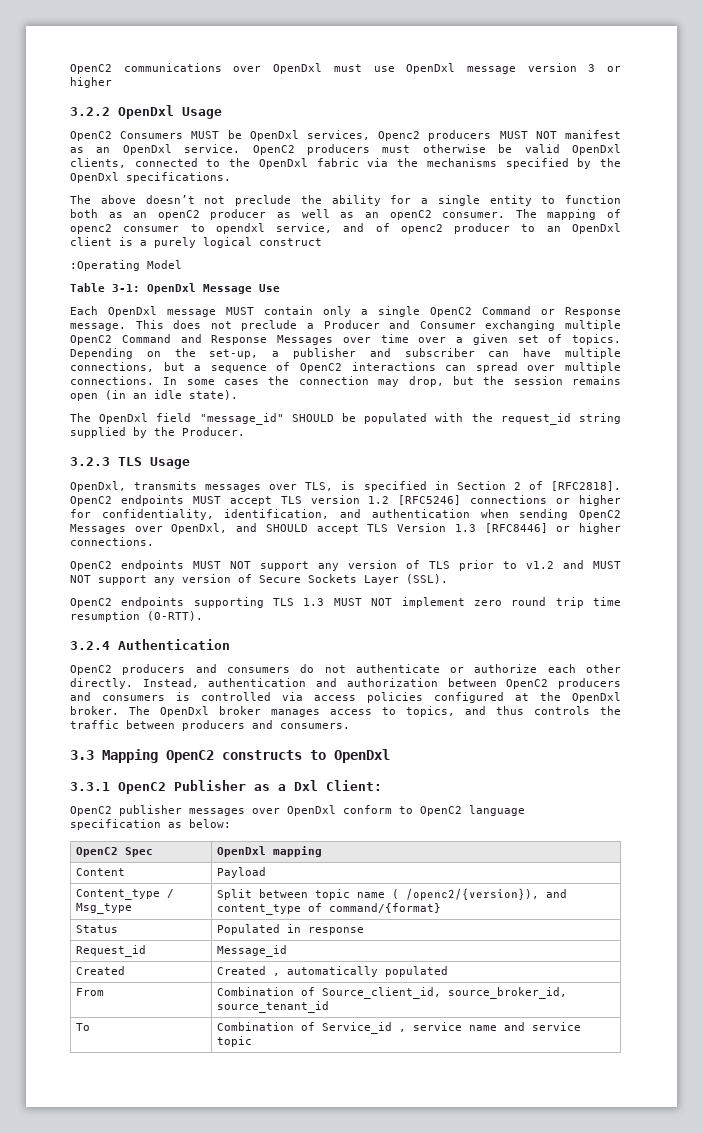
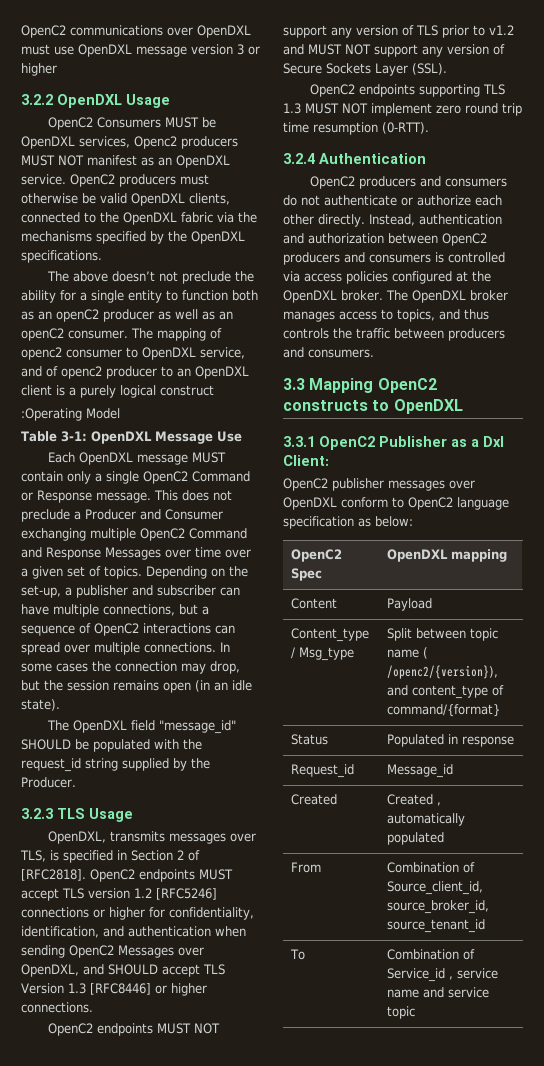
- OpenC2 communications over OpenDxl must use OpenDxl message version 3 or higher
+ OpenC2 communications over OpenDXL must use OpenDXL message version 3 or higher
- 3.2.2 OpenDxl Usage
+ 3.2.2 OpenDXL Usage
- OpenC2 Consumers MUST be OpenDxl services, Openc2 producers MUST NOT manifest as an OpenDxl service.
+ OpenC2 Consumers MUST be OpenDXL services, Openc2 producers MUST NOT manifest as an OpenDXL service.
- OpenC2 producers must otherwise be valid OpenDxl clients, connected to the OpenDxl fabric via the mechanisms specified by the OpenDxl specifications.
+ OpenC2 producers must otherwise be valid OpenDXL clients, connected to the OpenDXL fabric via the mechanisms specified by the OpenDXL specifications.
- The mapping of openc2 consumer to opendxl service, and of openc2 producer to an OpenDxl client is a purely logical construct
+ The mapping of openc2 consumer to OpenDXL service, and of openc2 producer to an OpenDXL client is a purely logical construct
- Table 3-1: OpenDxl Message Use
+ Table 3-1: OpenDXL Message Use
- Each OpenDxl message MUST contain only a single OpenC2 Command or Response message.
+ Each OpenDXL message MUST contain only a single OpenC2 Command or Response message.
- The OpenDxl field "message_id" SHOULD be populated with the request_id string supplied by the Producer.
+ The OpenDXL field "message_id" SHOULD be populated with the request_id string supplied by the Producer.
- OpenDxl, transmits messages over TLS, is specified in Section 2 of [RFC2818].
+ OpenDXL, transmits messages over TLS, is specified in Section 2 of [RFC2818].
- OpenC2 endpoints MUST accept TLS version 1.2 [RFC5246] connections or higher for confidentiality, identification, and authentication when sending OpenC2 Messages over OpenDxl, and SHOULD accept TLS Version 1.3 [RFC8446] or higher connections.
+ OpenC2 endpoints MUST accept TLS version 1.2 [RFC5246] connections or higher for confidentiality, identification, and authentication when sending OpenC2 Messages over OpenDXL, and SHOULD accept TLS Version 1.3 [RFC8446] or higher connections.
- Instead, authentication and authorization between OpenC2 producers and consumers is controlled via access policies configured at the OpenDxl broker.
+ Instead, authentication and authorization between OpenC2 producers and consumers is controlled via access policies configured at the OpenDXL broker.
- The OpenDxl broker manages access to topics, and thus controls the traffic between producers and consumers.
+ The OpenDXL broker manages access to topics, and thus controls the traffic between producers and consumers.
- 3.3 Mapping OpenC2 constructs to OpenDxl
+ 3.3 Mapping OpenC2 constructs to OpenDXL
- OpenC2 publisher messages over OpenDxl conform to OpenC2 language specification as below:
+ OpenC2 publisher messages over OpenDXL conform to OpenC2 language specification as below:
- OpenC2 Spec | OpenDxl mapping
+ OpenC2 Spec | OpenDXL mapping

